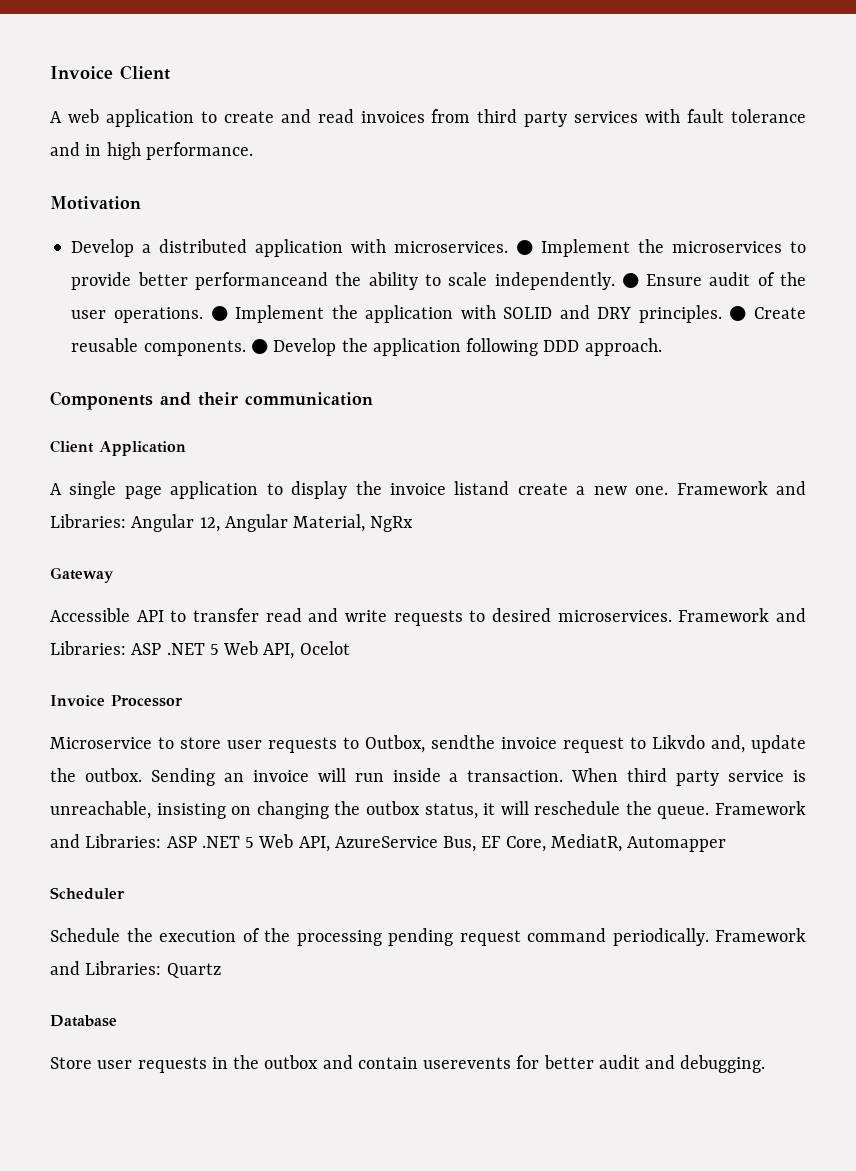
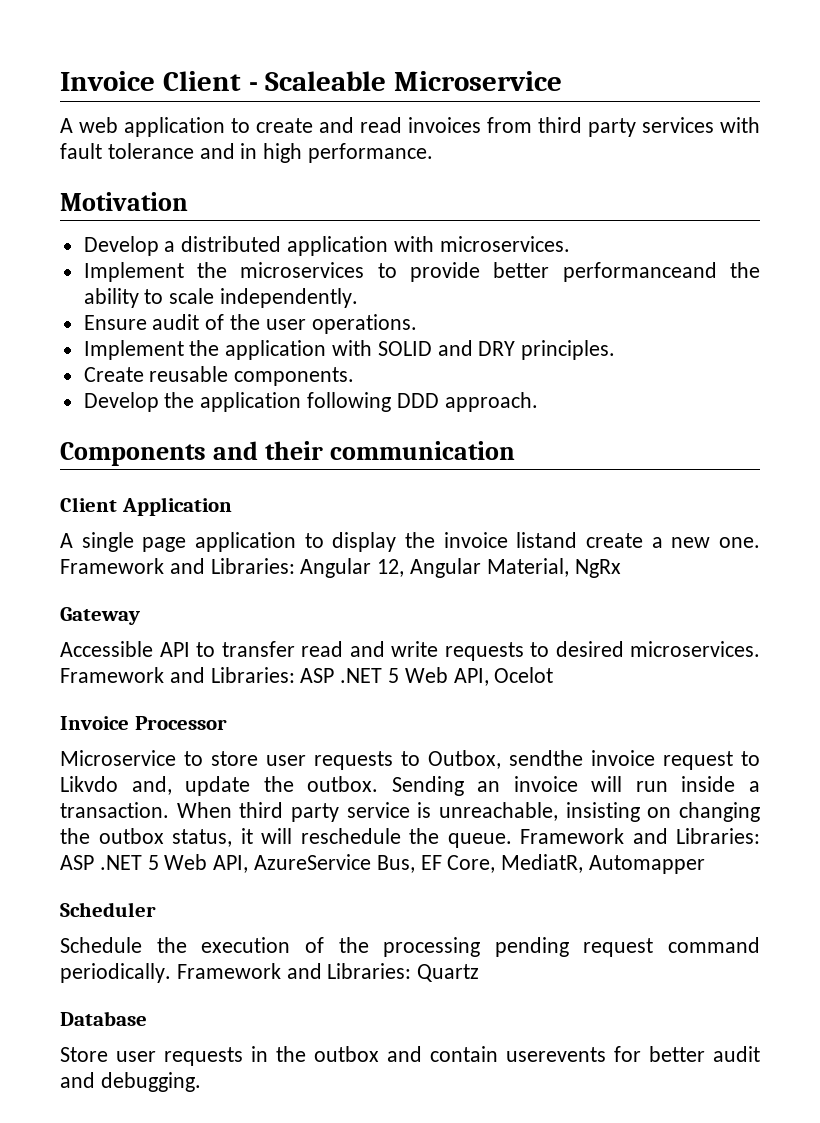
- Invoice Client
+ Invoice Client - Scaleable Microservice
- Develop a distributed application with microservices. ● Implement the microservices to provide better performanceand the ability to scale independently. ● Ensure audit of the user operations. ● Implement the application with SOLID and DRY principles. ● Create reusable components. ● Develop the application following DDD approach.
+ Develop a distributed application with microservices.
+ Implement the microservices to provide better performanceand the ability to scale independently.
+ Ensure audit of the user operations.
+ Implement the application with SOLID and DRY principles.
+ Create reusable components.
+ Develop the application following DDD approach.

